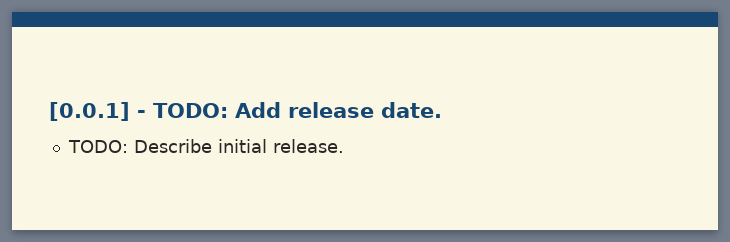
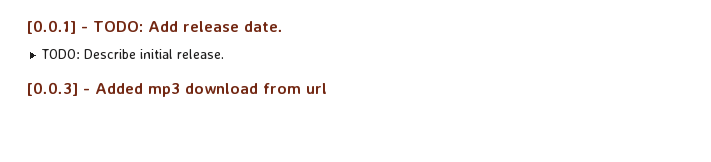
+ [0.0.3] - Added mp3 download from url

